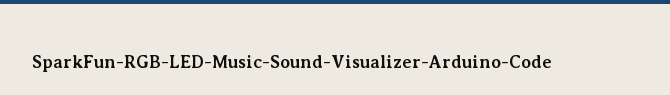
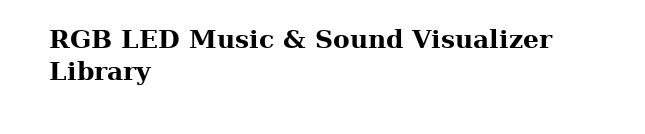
- SparkFun-RGB-LED-Music-Sound-Visualizer-Arduino-Code
+ RGB LED Music & Sound Visualizer Library

